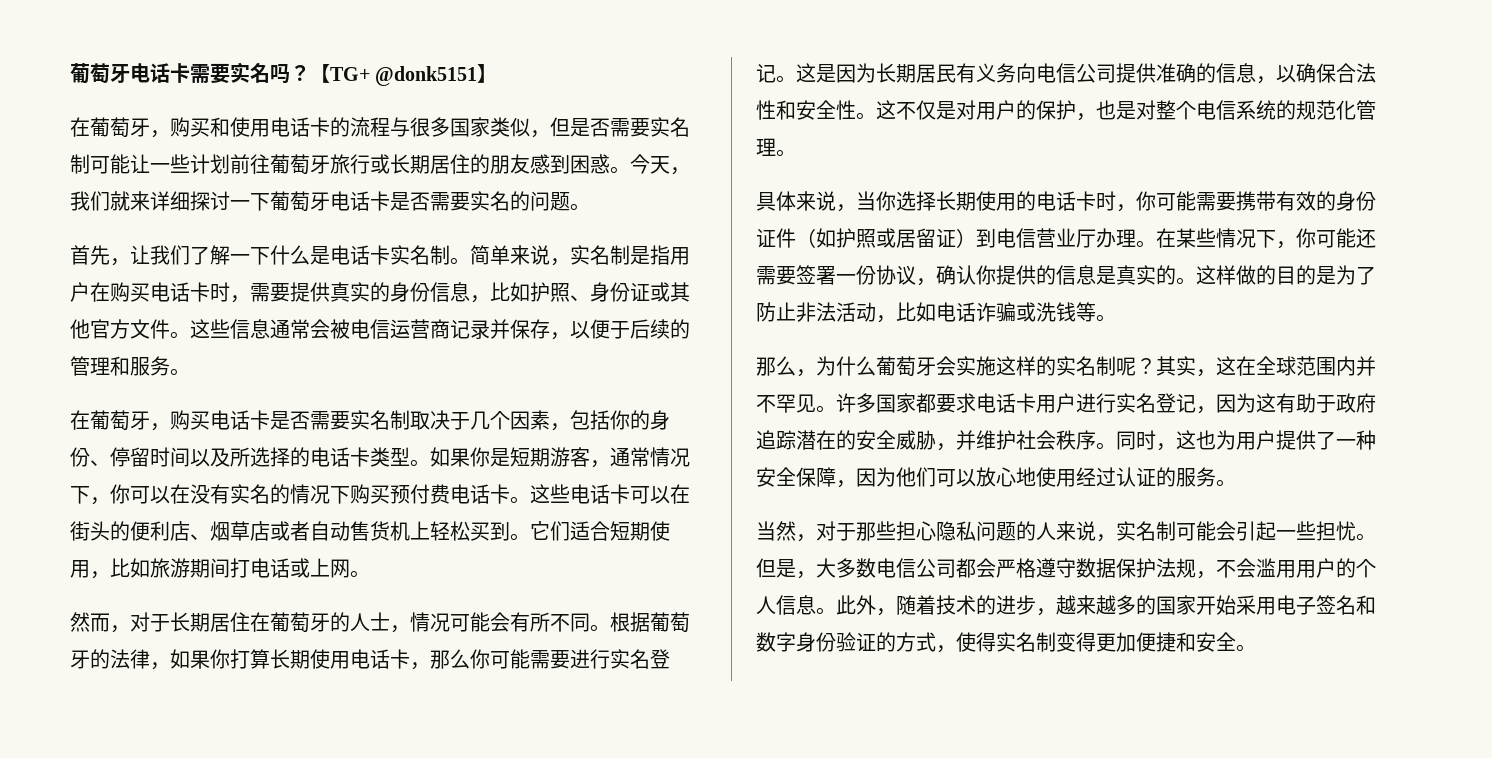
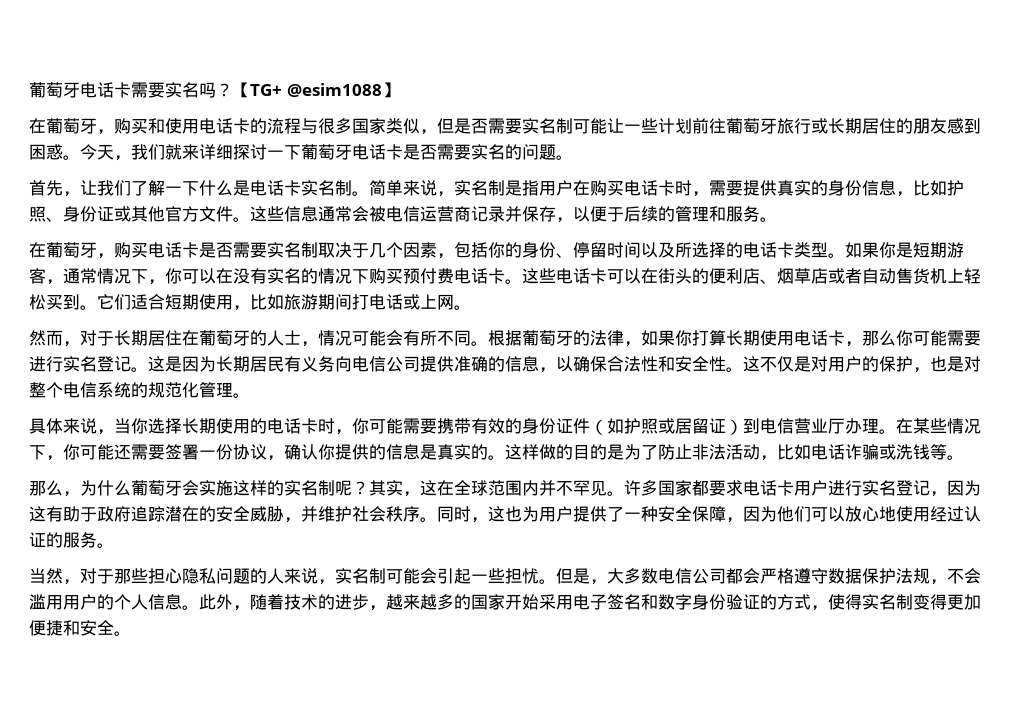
- 【TG+ @donk5151】
+ 【TG+ @esim1088】

